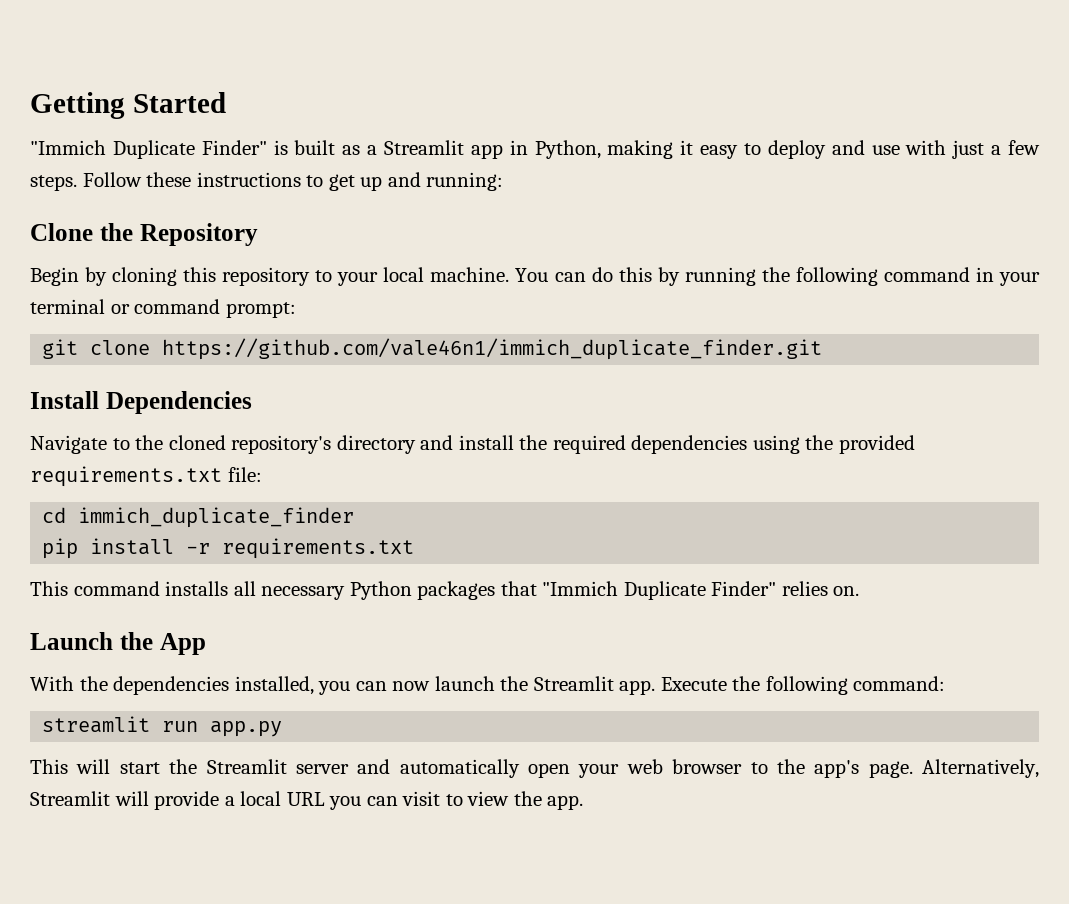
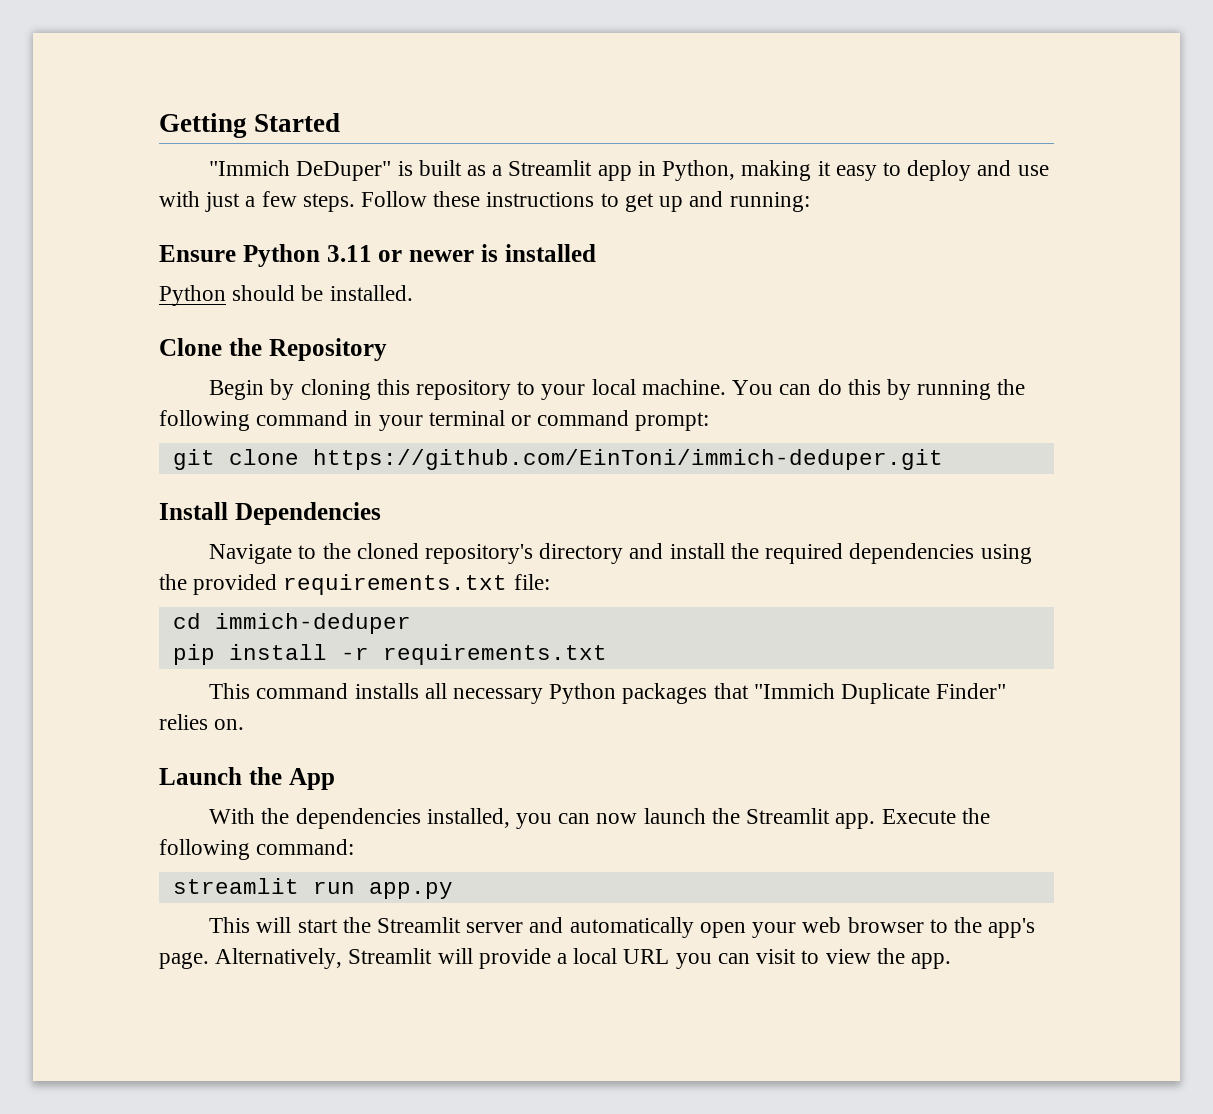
- "Immich Duplicate Finder" is built as a Streamlit app in Python, making it easy to deploy and use with just a few steps.
+ "Immich DeDuper" is built as a Streamlit app in Python, making it easy to deploy and use with just a few steps.
+ Ensure Python 3.11 or newer is installed
+ Python should be installed.
- git clone https://github.com/vale46n1/immich_duplicate_finder.git
+ git clone https://github.com/EinToni/immich-deduper.git
- cd immich_duplicate_finder
+ cd immich-deduper

